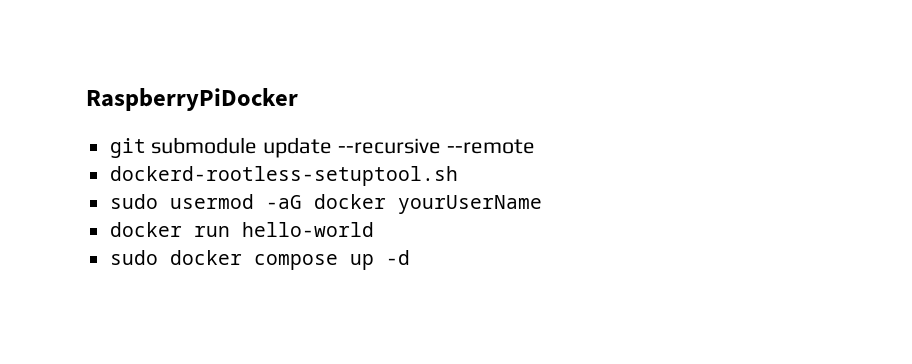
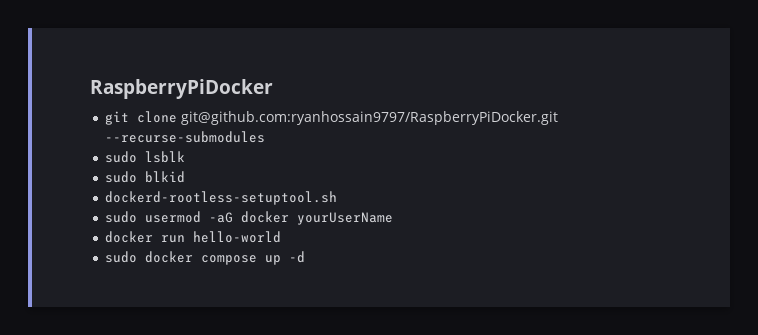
- git submodule update --recursive --remote
+ git clone git@github.com:ryanhossain9797/RaspberryPiDocker.git --recurse-submodules
+ sudo lsblk
+ sudo blkid

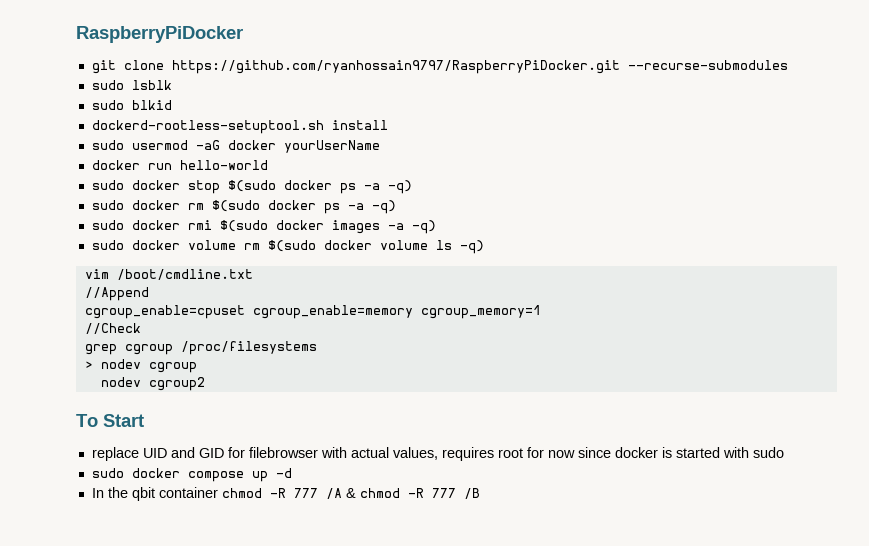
- git clone git@github.com:ryanhossain9797/RaspberryPiDocker.git --recurse-submodules
+ git clone https://github.com/ryanhossain9797/RaspberryPiDocker.git --recurse-submodules
- dockerd-rootless-setuptool.sh
+ dockerd-rootless-setuptool.sh install
+ sudo docker stop $(sudo docker ps -a -q)
+ sudo docker rm $(sudo docker ps -a -q)
+ sudo docker rmi $(sudo docker images -a -q)
+ sudo docker volume rm $(sudo docker volume ls -q)
+ vim /boot/cmdline.txt
+ //Append
+ cgroup_enable=cpuset cgroup_enable=memory cgroup_memory=1
+ //Check
+ grep cgroup /proc/filesystems
+ > nodev cgroup
+ nodev cgroup2
+ To Start
+ replace UID and GID for filebrowser with actual values, requires root for now since docker is started with sudo
+ In the qbit container chmod -R 777 /A & chmod -R 777 /B

